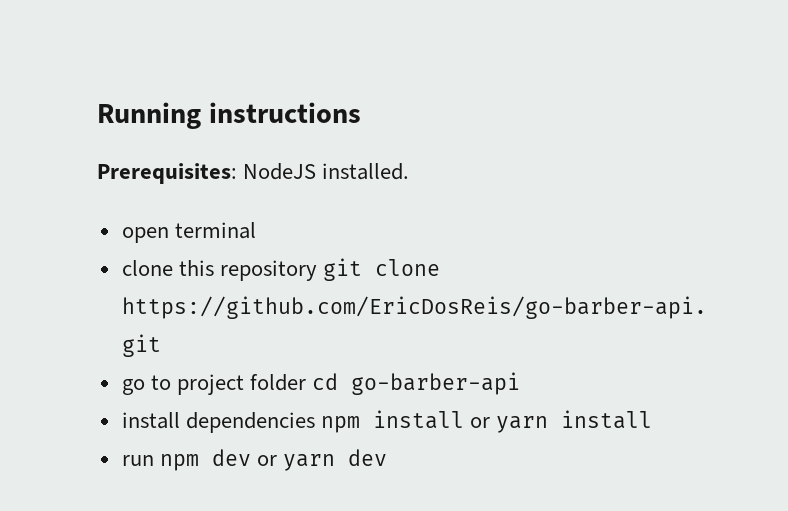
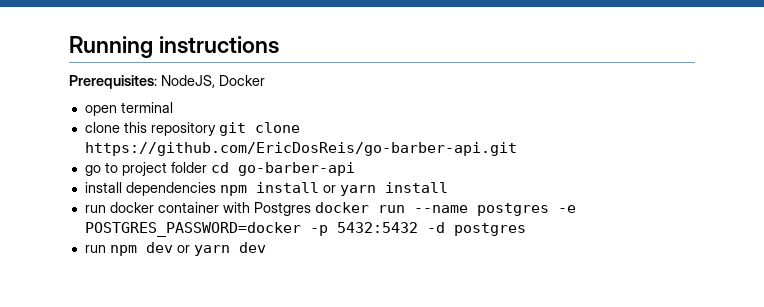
- Prerequisites: NodeJS installed.
+ Prerequisites: NodeJS, Docker
+ run docker container with Postgres docker run --name postgres -e POSTGRES_PASSWORD=docker -p 5432:5432 -d postgres

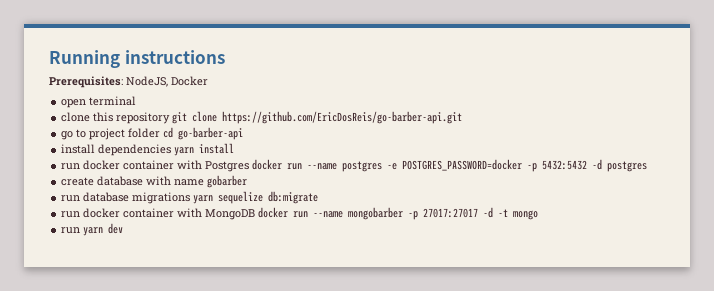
- install dependencies npm install or yarn install
+ install dependencies yarn install
- run npm dev or yarn dev
+ create database with name gobarber
+ run database migrations yarn sequelize db:migrate
+ run docker container with MongoDB docker run --name mongobarber -p 27017:27017 -d -t mongo
+ run yarn dev

